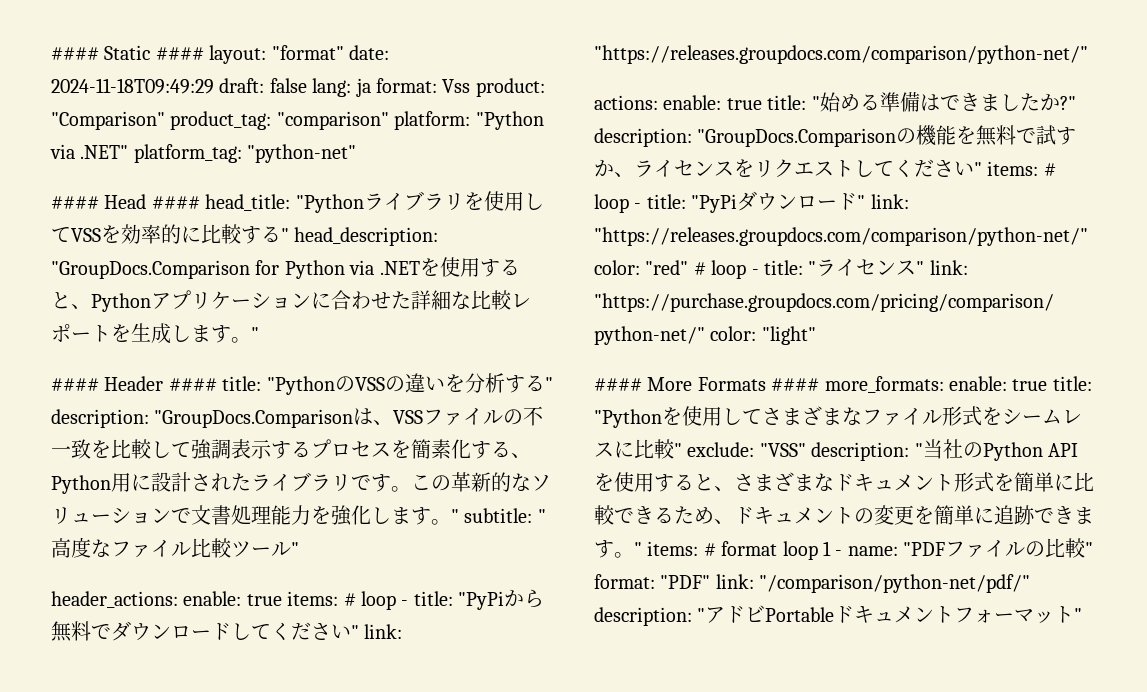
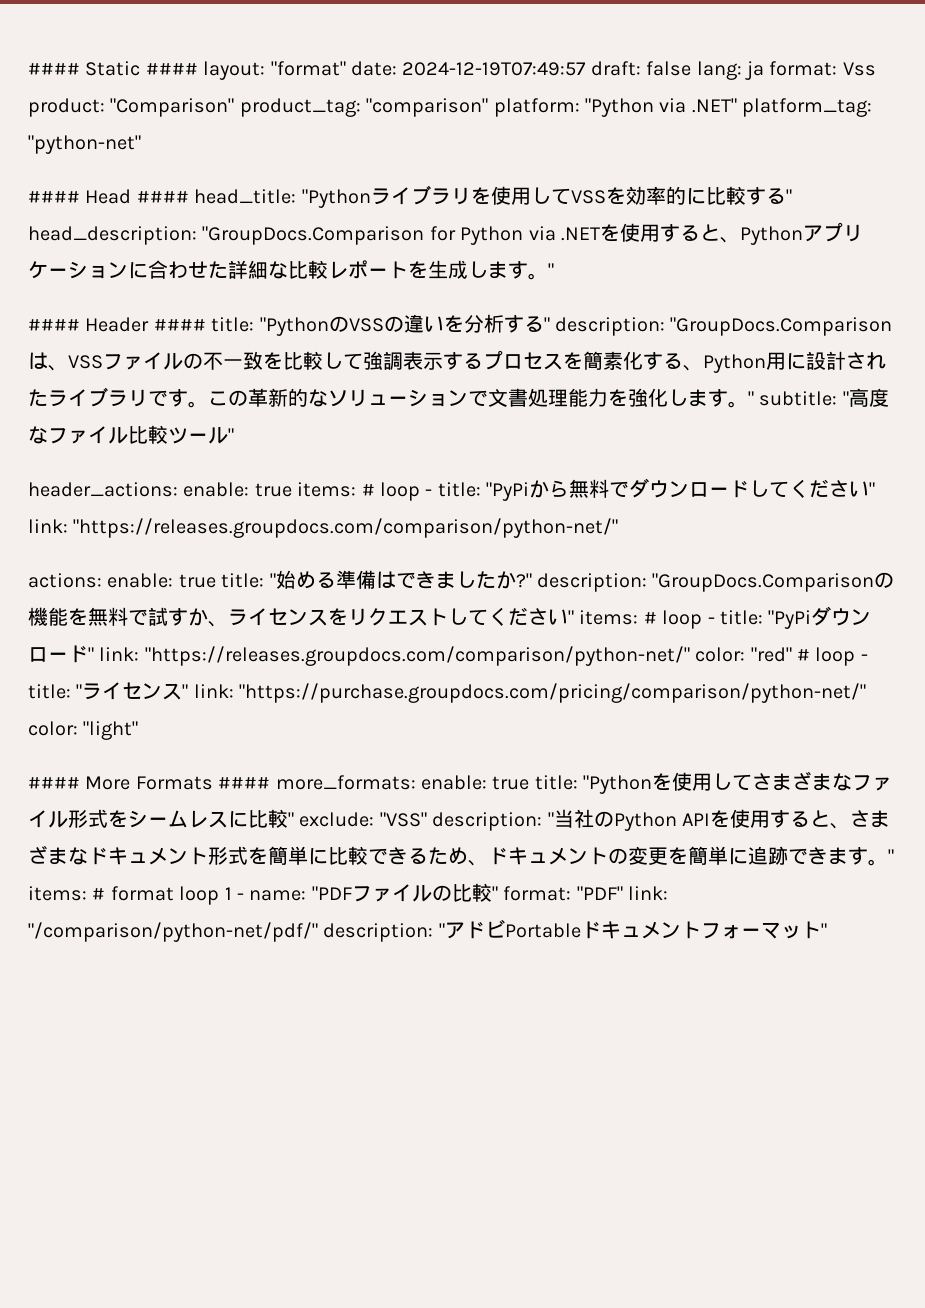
- #### Static #### layout: "format" date: 2024-11-18T09:49:29 draft: false lang: ja format: Vss product: "Comparison" product_tag: "comparison" platform: "Python via .NET" platform_tag: "python-net"
+ #### Static #### layout: "format" date: 2024-12-19T07:49:57 draft: false lang: ja format: Vss product: "Comparison" product_tag: "comparison" platform: "Python via .NET" platform_tag: "python-net"

